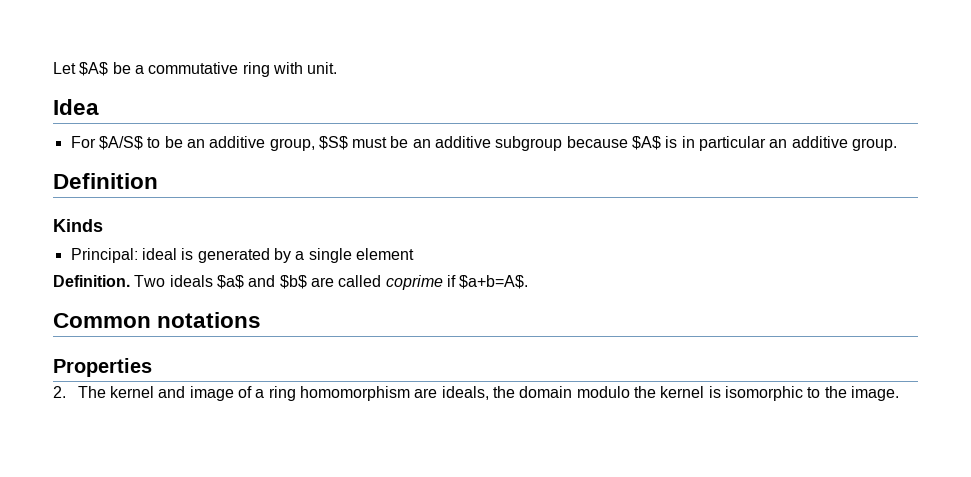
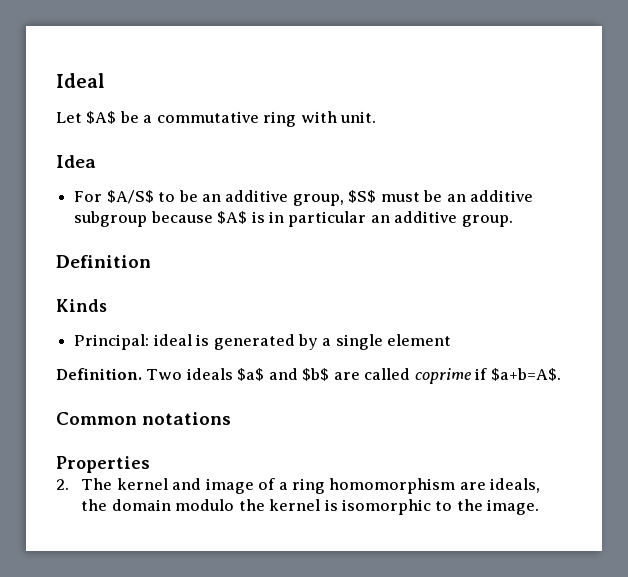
+ Ideal

